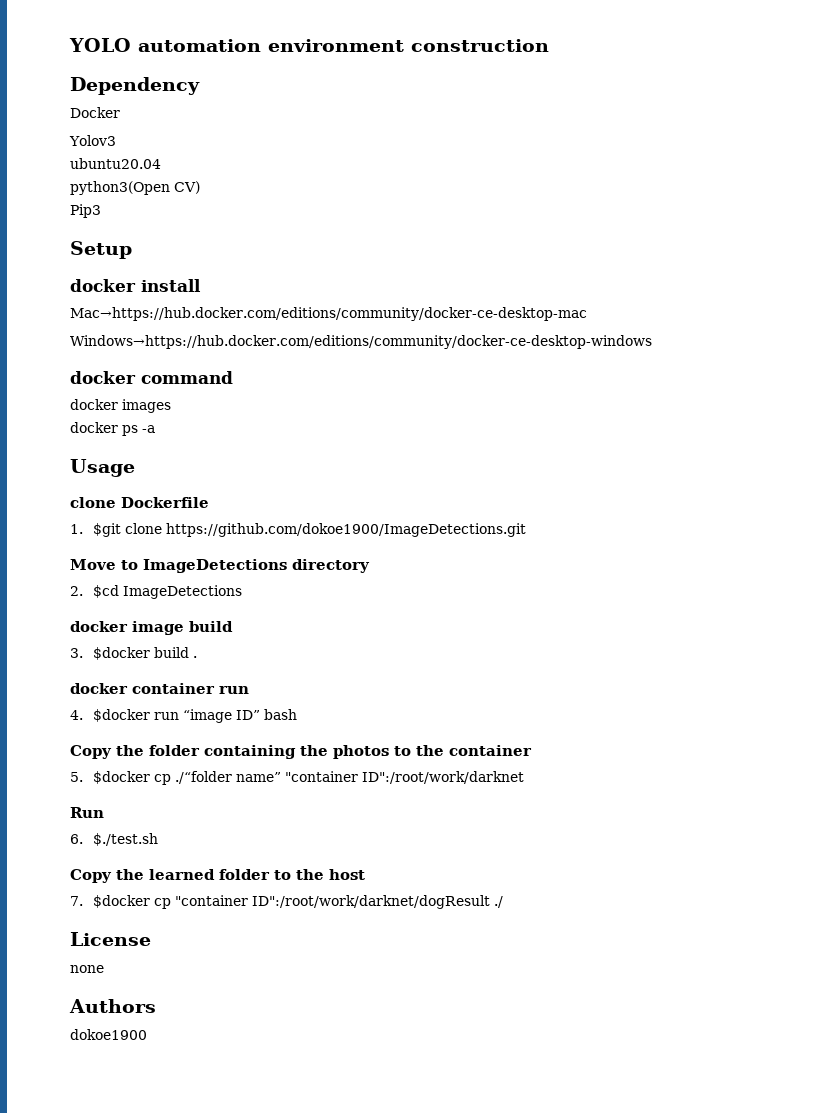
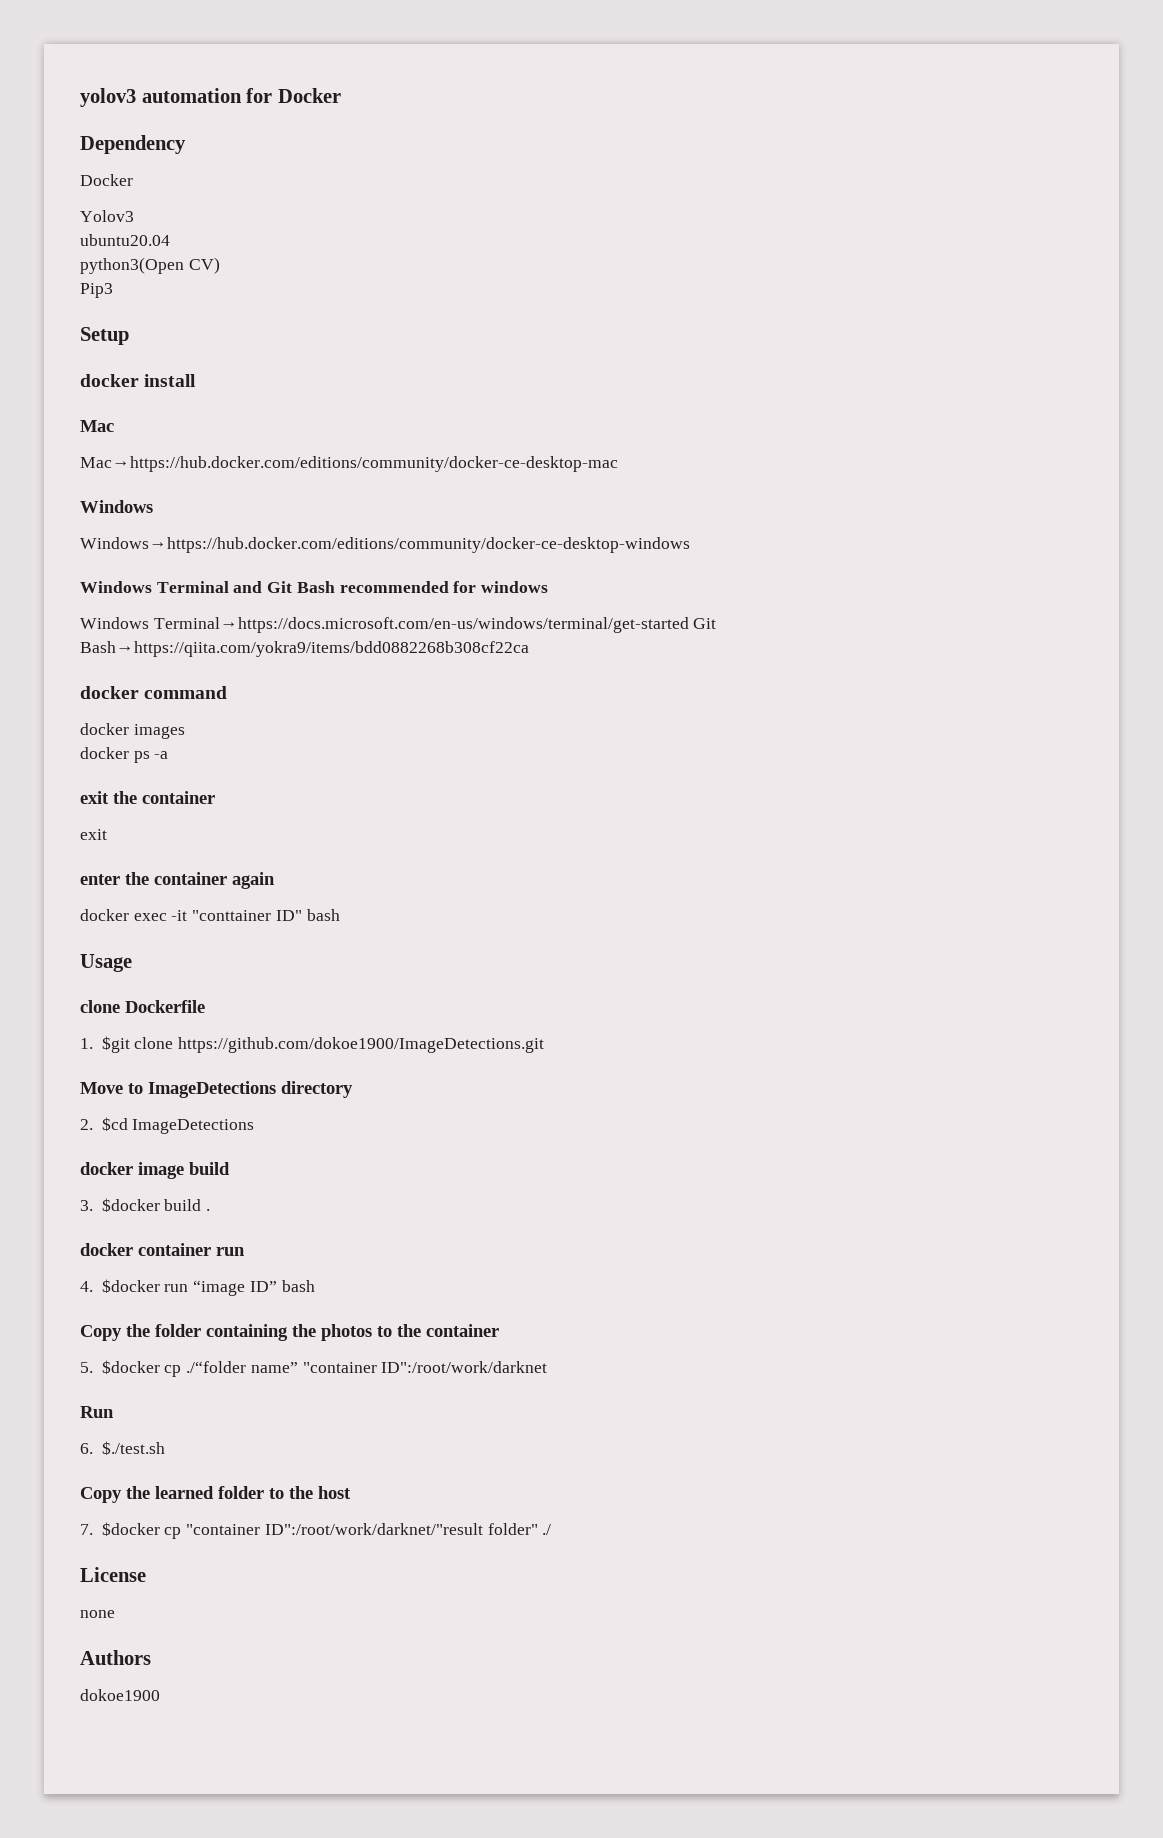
- YOLO automation environment construction
+ yolov3 automation for Docker
+ Mac
  Mac→https://hub.docker.com/editions/community/docker-ce-desktop-mac
+ Windows
+ Windows Terminal and Git Bash recommended for windows
+ Windows Terminal→https://docs.microsoft.com/en-us/windows/terminal/get-started Git Bash→https://qiita.com/yokra9/items/bdd0882268b308cf22ca
+ exit the container
+ exit
+ enter the container again
+ docker exec -it "conttainer ID" bash
- 7. $docker cp "container ID":/root/work/darknet/dogResult ./
+ 7. $docker cp "container ID":/root/work/darknet/"result folder" ./

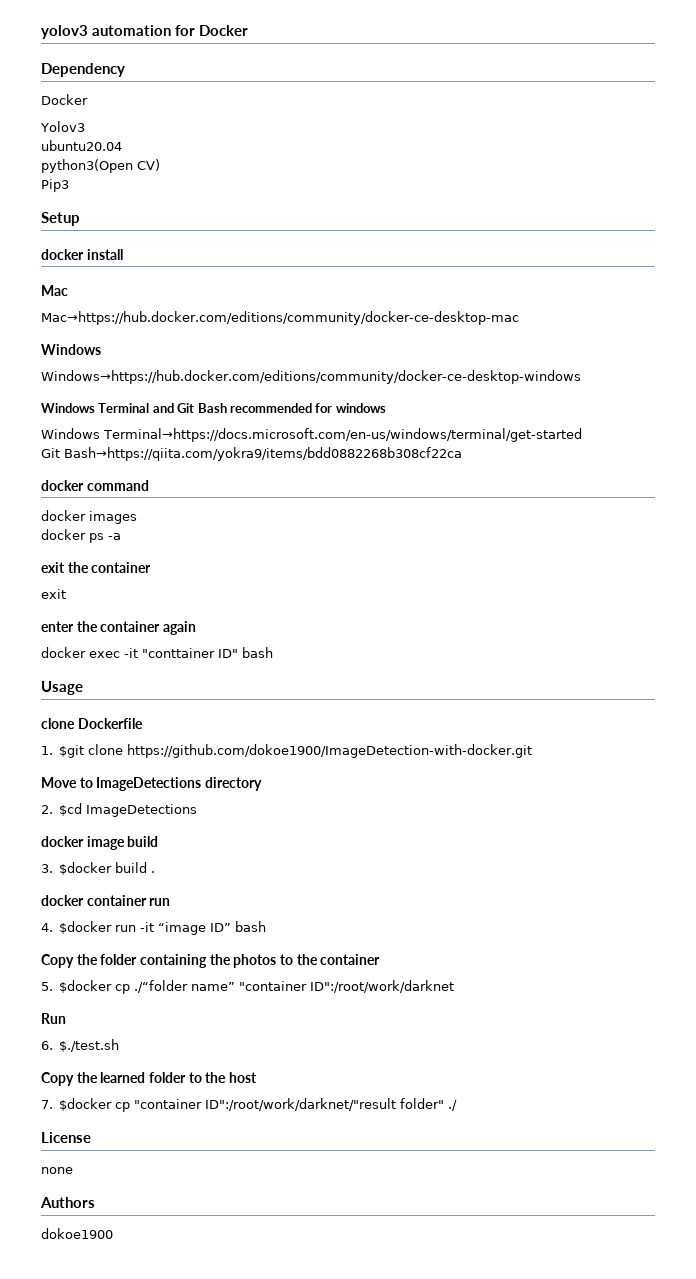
- Windows Terminal→https://docs.microsoft.com/en-us/windows/terminal/get-started Git Bash→https://qiita.com/yokra9/items/bdd0882268b308cf22ca
+ Windows Terminal→https://docs.microsoft.com/en-us/windows/terminal/get-started
+ Git Bash→https://qiita.com/yokra9/items/bdd0882268b308cf22ca
- 1. $git clone https://github.com/dokoe1900/ImageDetections.git
+ 1. $git clone https://github.com/dokoe1900/ImageDetection-with-docker.git
- 4. $docker run “image ID” bash
+ 4. $docker run -it “image ID” bash

